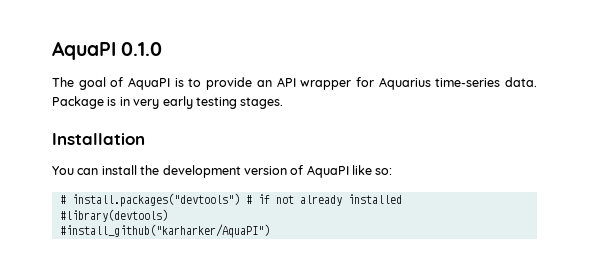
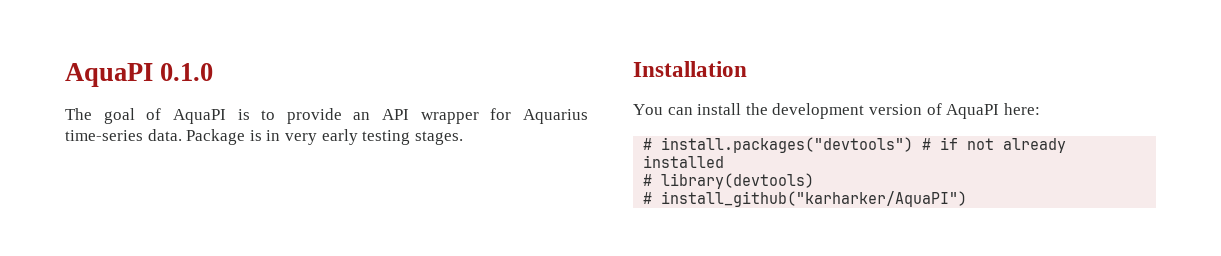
- You can install the development version of AquaPI like so:
+ You can install the development version of AquaPI here:
- #library(devtools)
- #install_github("karharker/AquaPI")
+ # library(devtools)
+ # install_github("karharker/AquaPI")

